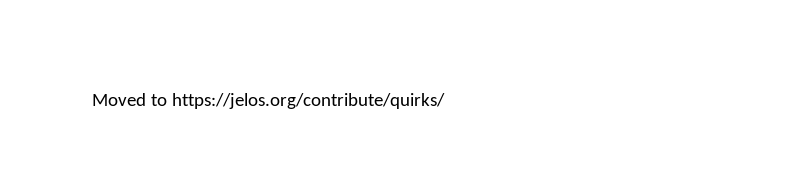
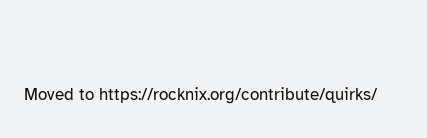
- Moved to https://jelos.org/contribute/quirks/
+ Moved to https://rocknix.org/contribute/quirks/

